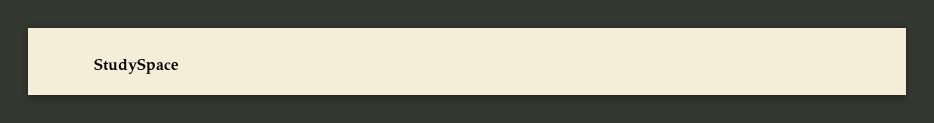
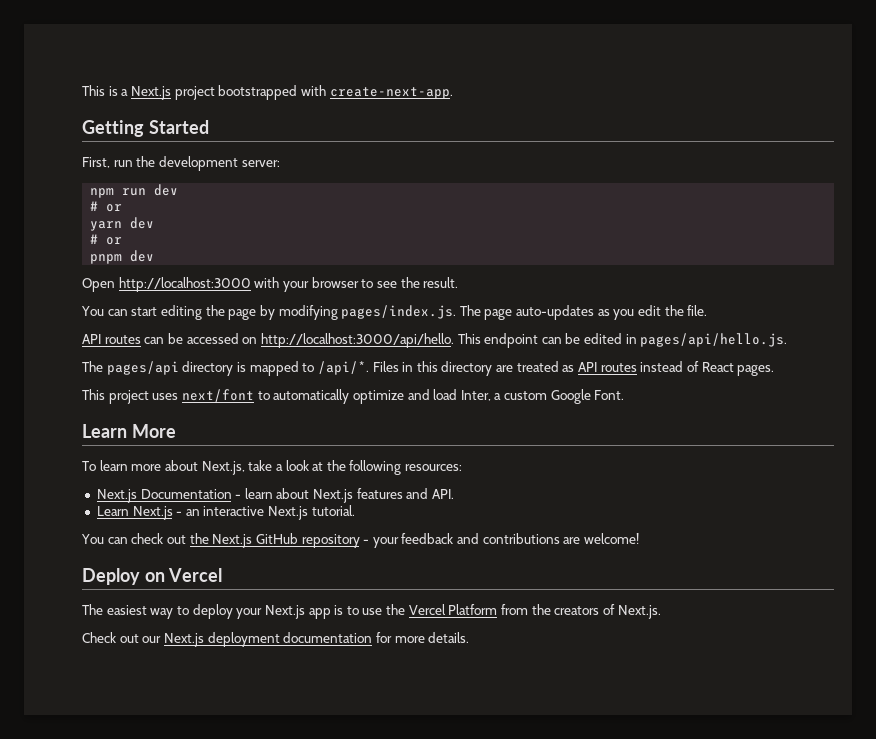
- StudySpace
+ This is a Next.js project bootstrapped with create-next-app.
+ Getting Started
+ First, run the development server:
+ npm run dev
+ # or
+ yarn dev
+ # or
+ pnpm dev
+ Open http://localhost:3000 with your browser to see the result.
+ You can start editing the page by modifying pages/index.js. The page auto-updates as you edit the file.
+ API routes can be accessed on http://localhost:3000/api/hello. This endpoint can be edited in pages/api/hello.js.
+ The pages/api directory is mapped to /api/*. Files in this directory are treated as API routes instead of React pages.
+ This project uses next/font to automatically optimize and load Inter, a custom Google Font.
+ Learn More
+ To learn more about Next.js, take a look at the following resources:
+ Next.js Documentation - learn about Next.js features and API.
+ Learn Next.js - an interactive Next.js tutorial.
+ You can check out the Next.js GitHub repository - your feedback and contributions are welcome!
+ Deploy on Vercel
+ The easiest way to deploy your Next.js app is to use the Vercel Platform from the creators of Next.js.
+ Check out our Next.js deployment documentation for more details.

